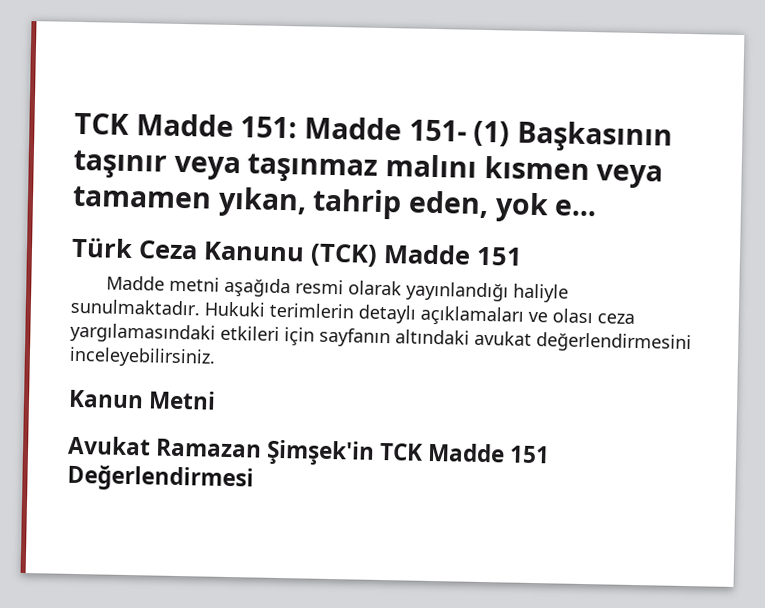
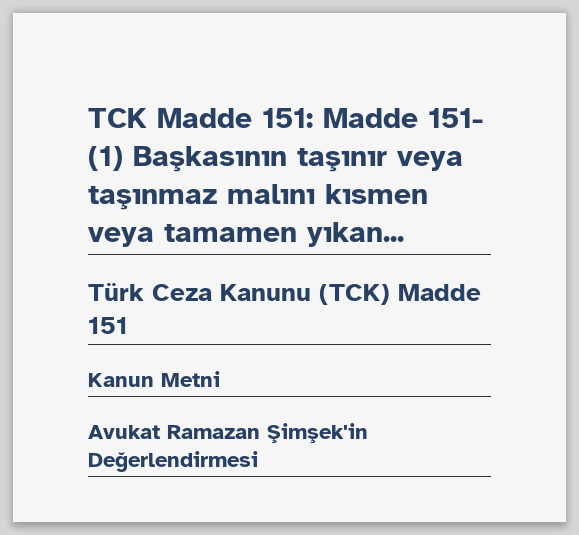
- TCK Madde 151: Madde 151- (1) Başkasının taşınır veya taşınmaz malını kısmen veya tamamen yıkan, tahrip eden, yok e...
+ TCK Madde 151: Madde 151- (1) Başkasının taşınır veya taşınmaz malını kısmen veya tamamen yıkan...
- Madde metni aşağıda resmi olarak yayınlandığı haliyle sunulmaktadır. Hukuki terimlerin detaylı açıklamaları ve olası ceza yargılamasındaki etkileri için sayfanın altındaki avukat değerlendirmesini inceleyebilirsiniz.
- Avukat Ramazan Şimşek'in TCK Madde 151 Değerlendirmesi
+ Avukat Ramazan Şimşek'in Değerlendirmesi

